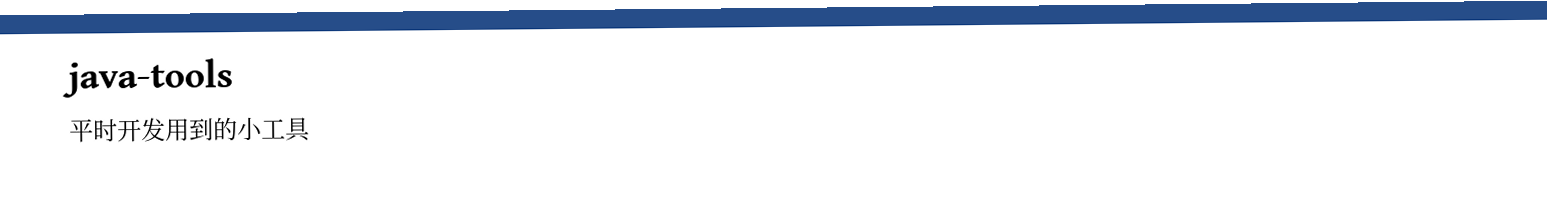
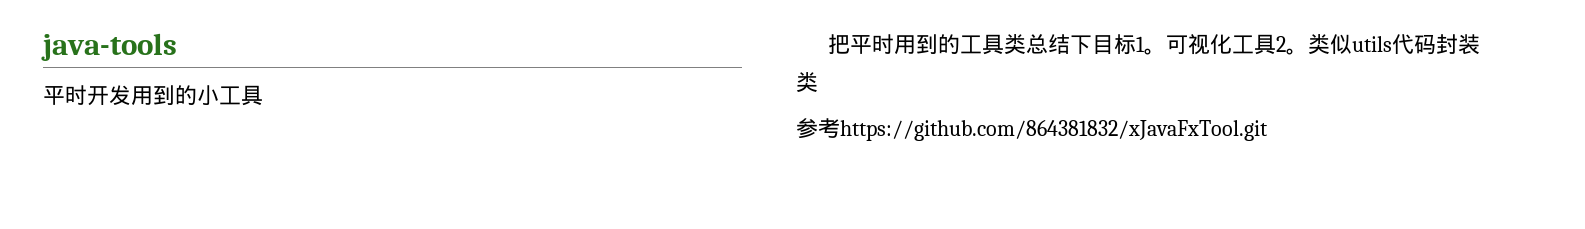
+ 把平时用到的工具类总结下目标1。可视化工具2。类似utils代码封装类
+ 参考https://github.com/864381832/xJavaFxTool.git

